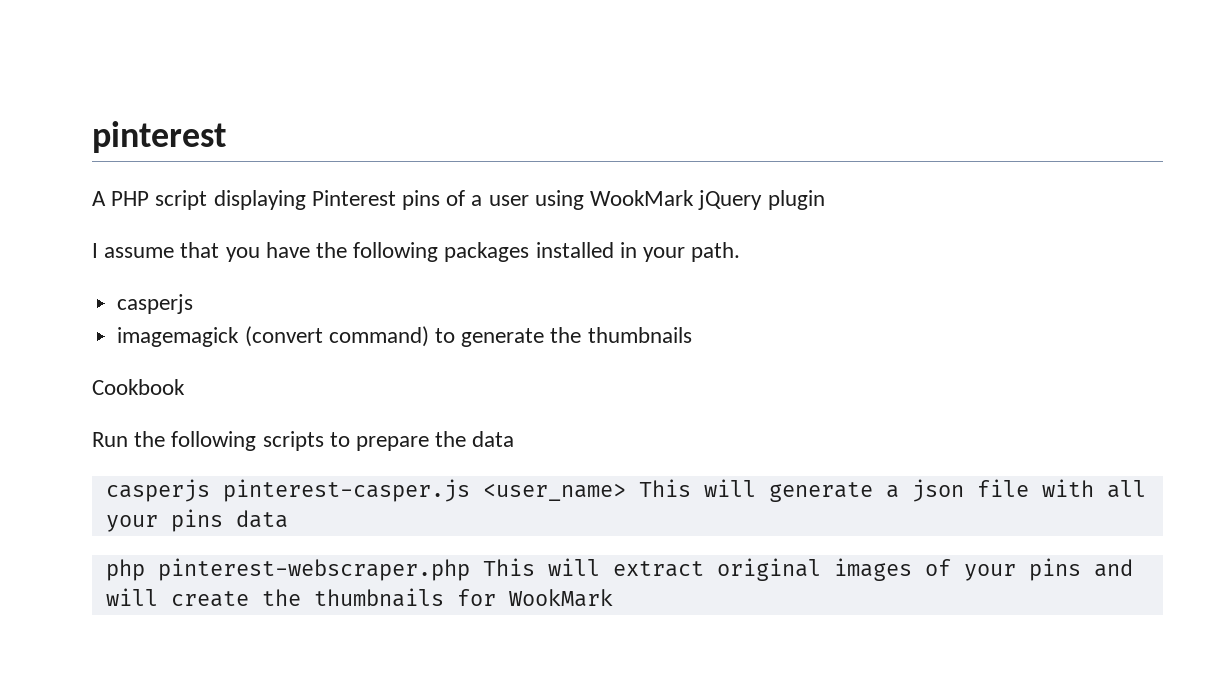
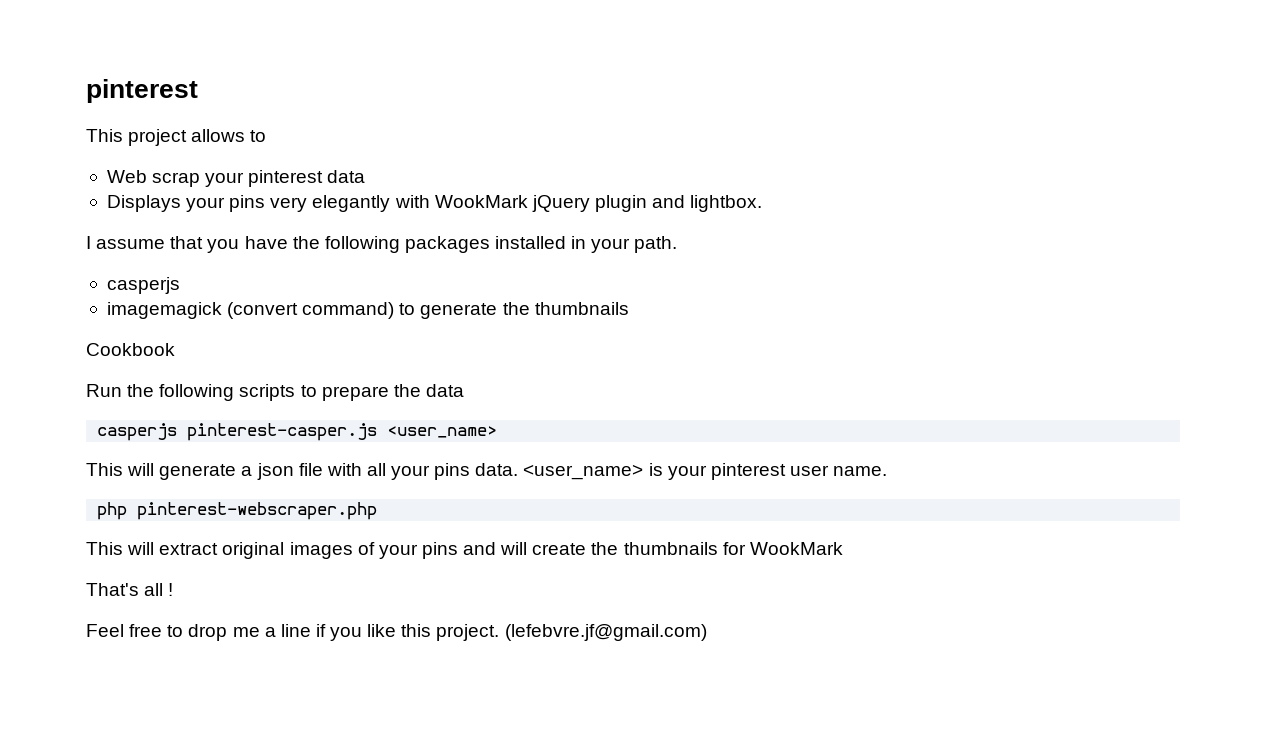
- A PHP script displaying Pinterest pins of a user using WookMark jQuery plugin
+ This project allows to
+ Web scrap your pinterest data
+ Displays your pins very elegantly with WookMark jQuery plugin and lightbox.
- casperjs pinterest-casper.js <user_name> This will generate a json file with all your pins data
+ casperjs pinterest-casper.js <user_name>
+ This will generate a json file with all your pins data. <user_name> is your pinterest user name.
- php pinterest-webscraper.php This will extract original images of your pins and will create the thumbnails for WookMark
+ php pinterest-webscraper.php
+ This will extract original images of your pins and will create the thumbnails for WookMark
+ That's all !
+ Feel free to drop me a line if you like this project. (lefebvre.jf@gmail.com)

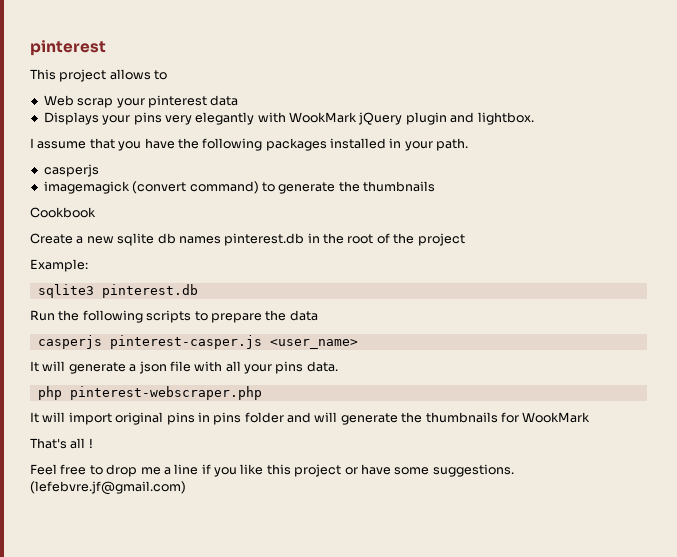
+ Create a new sqlite db names pinterest.db in the root of the project
+ Example:
+ sqlite3 pinterest.db
- This will generate a json file with all your pins data. <user_name> is your pinterest user name.
+ It will generate a json file with all your pins data.
  php pinterest-webscraper.php
- This will extract original images of your pins and will create the thumbnails for WookMark
+ It will import original pins in pins folder and will generate the thumbnails for WookMark
- Feel free to drop me a line if you like this project.
+ Feel free to drop me a line if you like this project or have some suggestions.

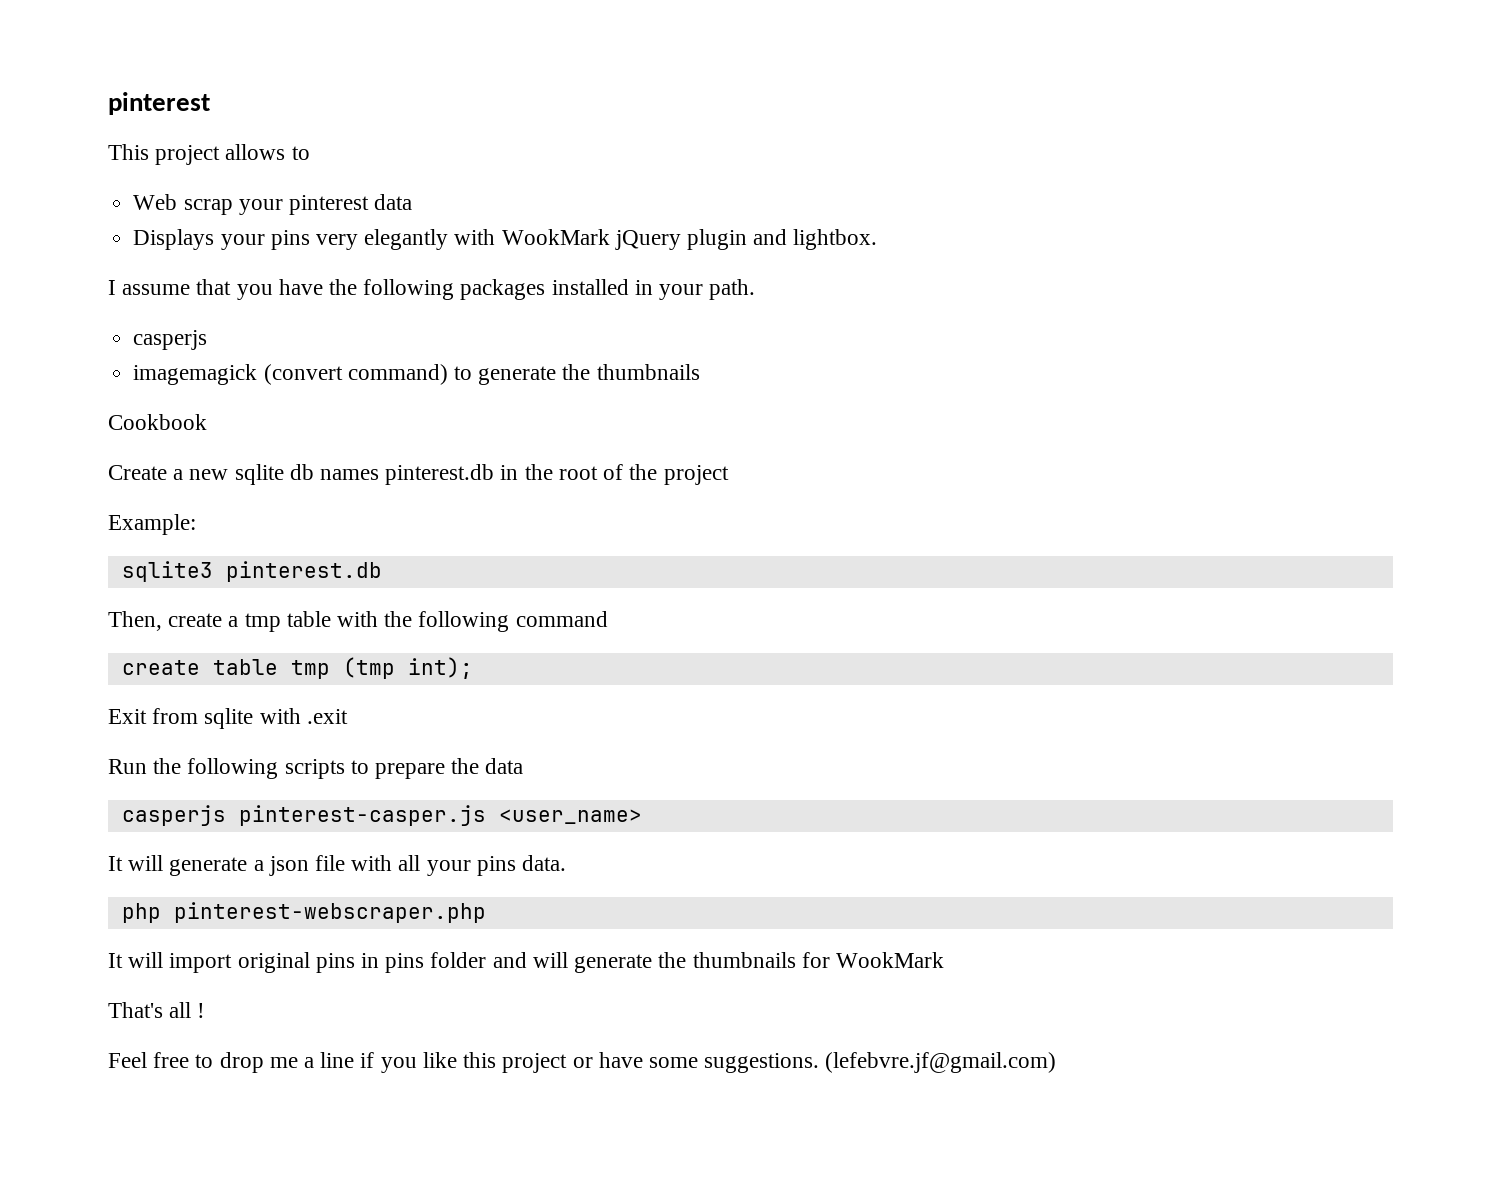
+ Then, create a tmp table with the following command
+ create table tmp (tmp int);
+ Exit from sqlite with .exit

